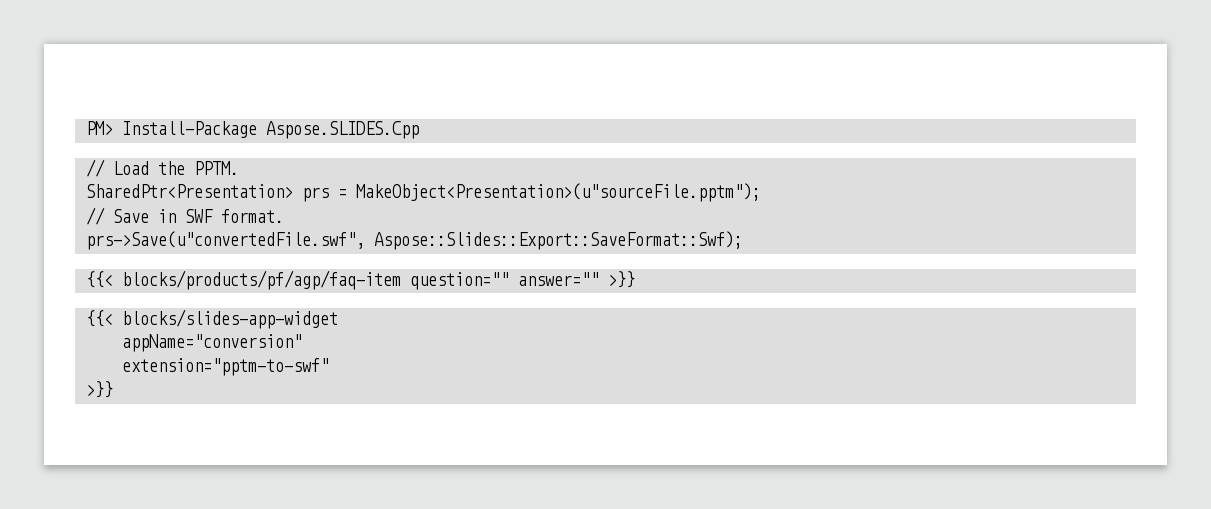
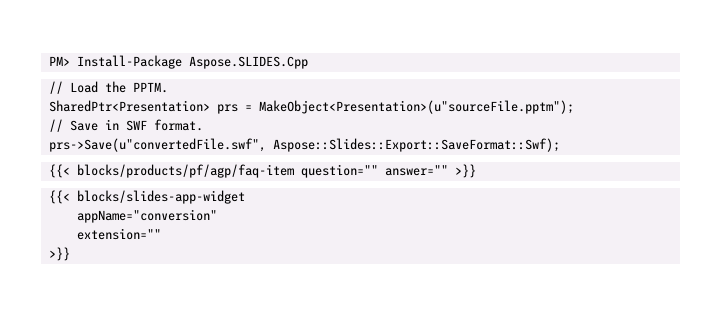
- extension="pptm-to-swf"
+ extension=""

